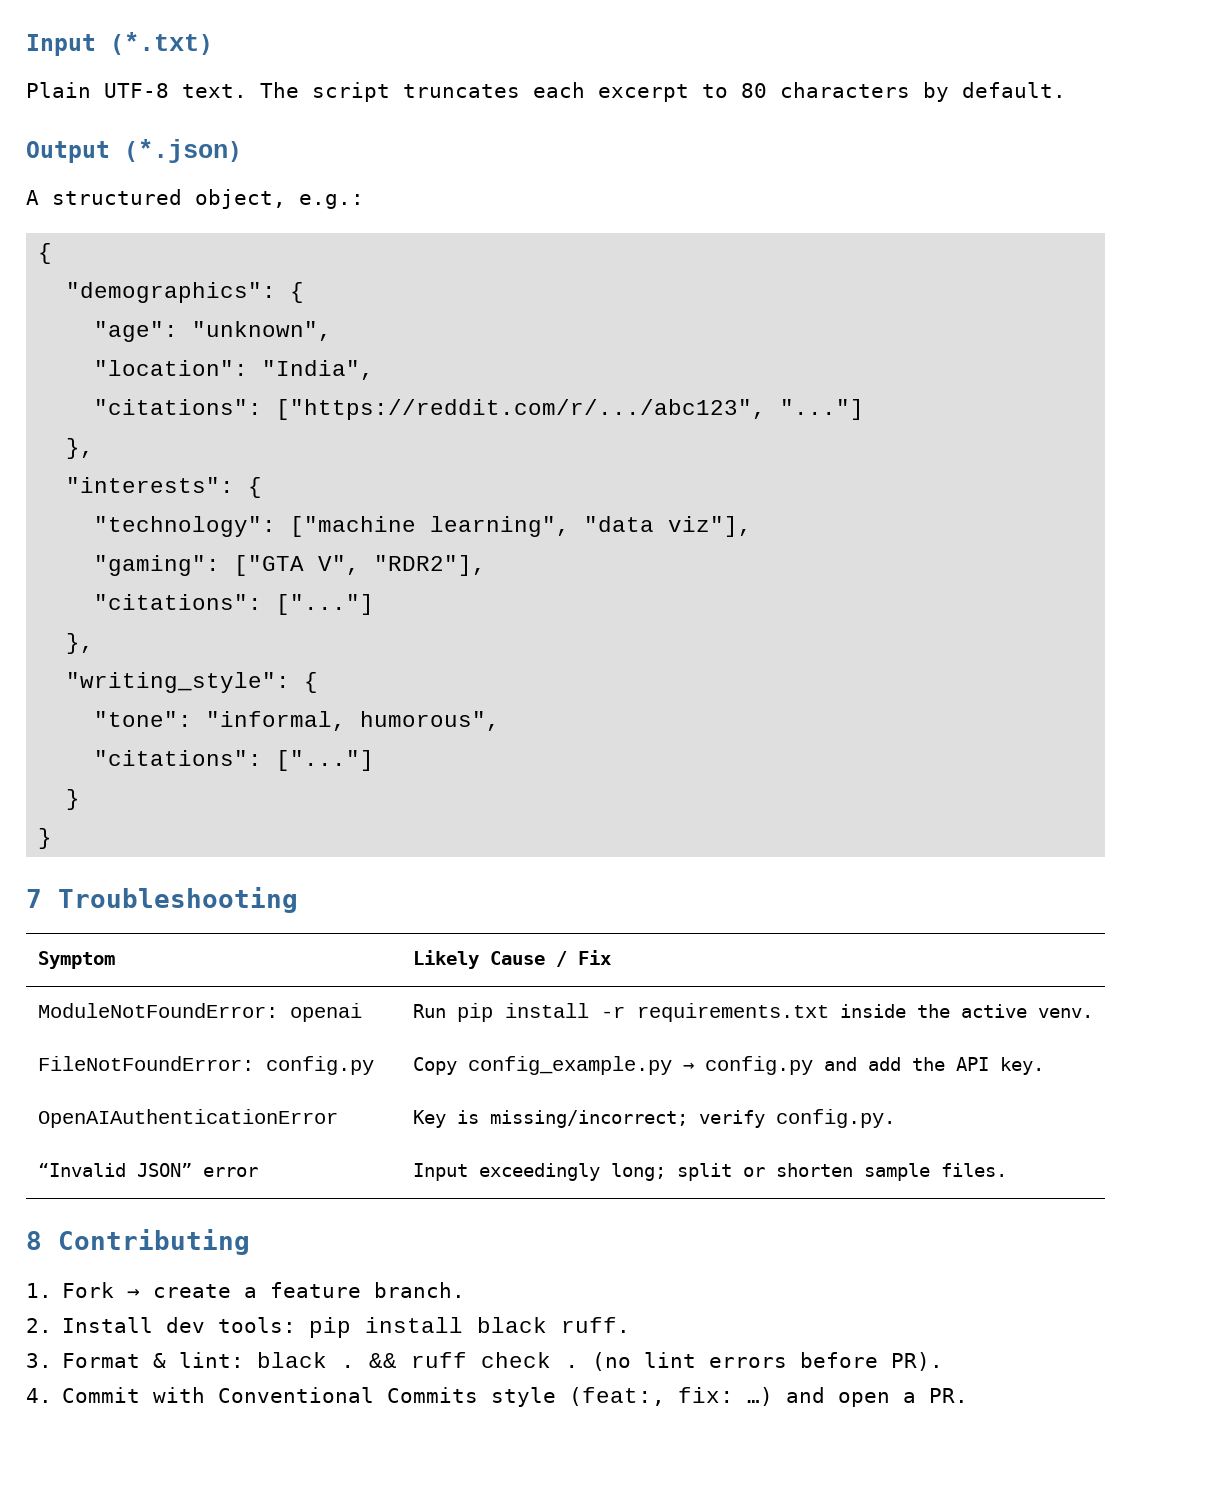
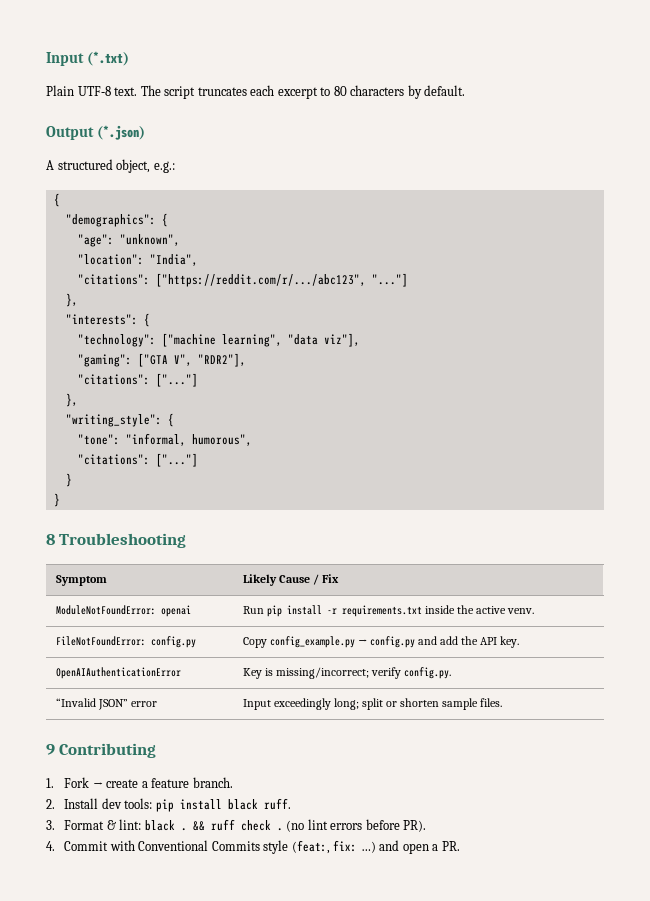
- 7 Troubleshooting
+ 8 Troubleshooting
- 8 Contributing
+ 9 Contributing

